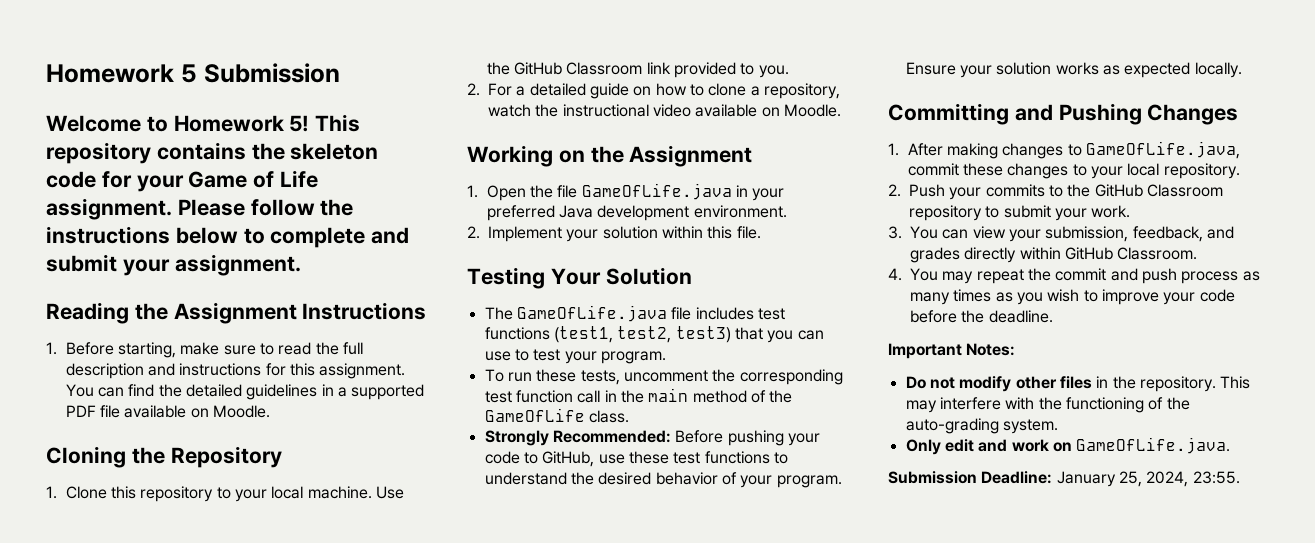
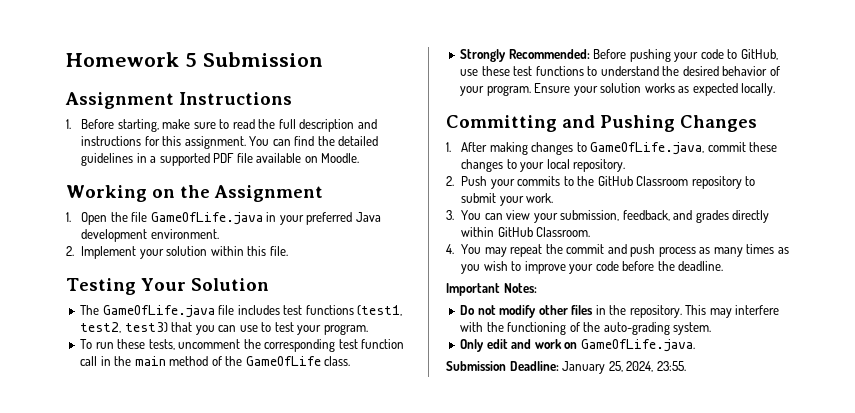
- Welcome to Homework 5! This repository contains the skeleton code for your Game of Life assignment. Please follow the instructions below to complete and submit your assignment.
- Reading the Assignment Instructions
+ Assignment Instructions
- Cloning the Repository
- 1. Clone this repository to your local machine. Use the GitHub Classroom link provided to you.
- 2. For a detailed guide on how to clone a repository, watch the instructional video available on Moodle.

